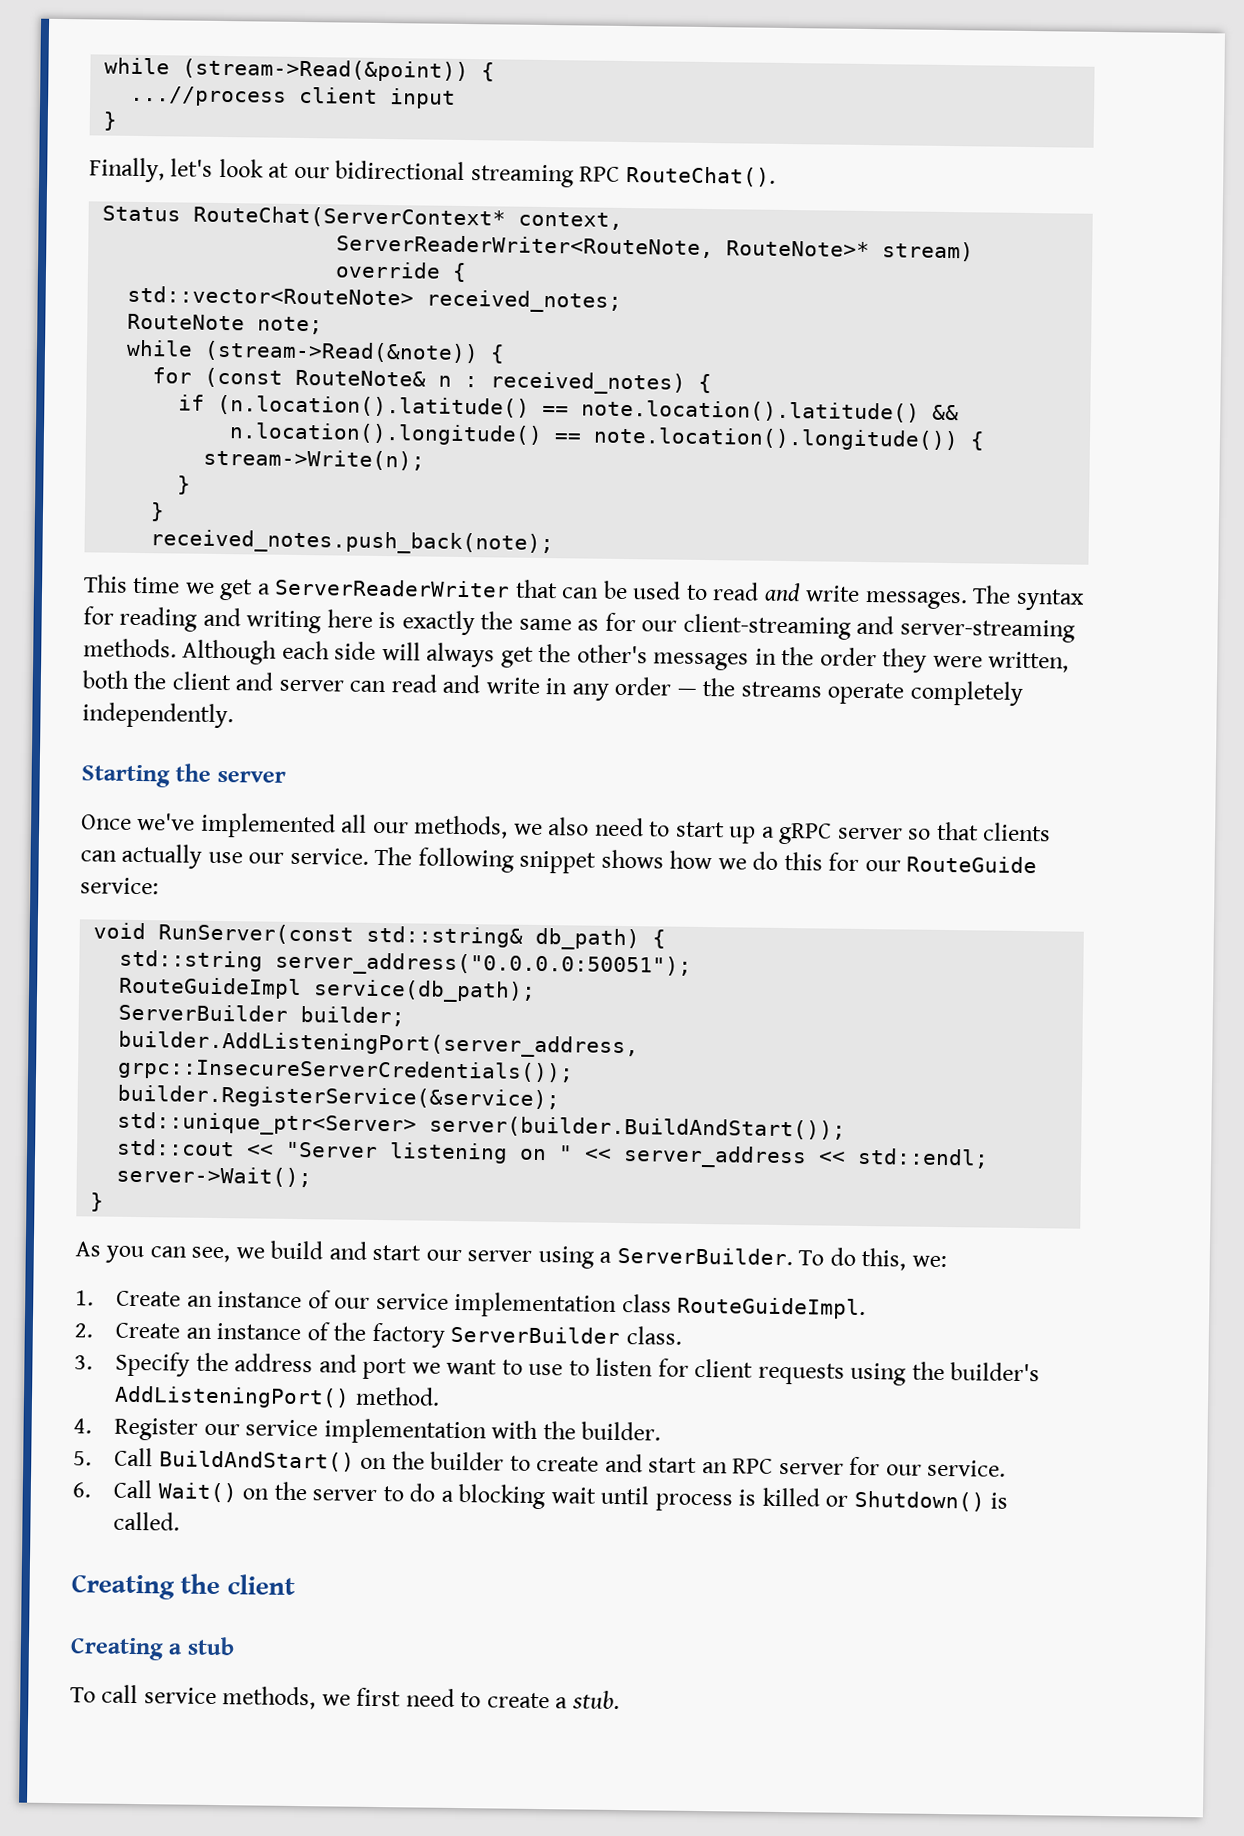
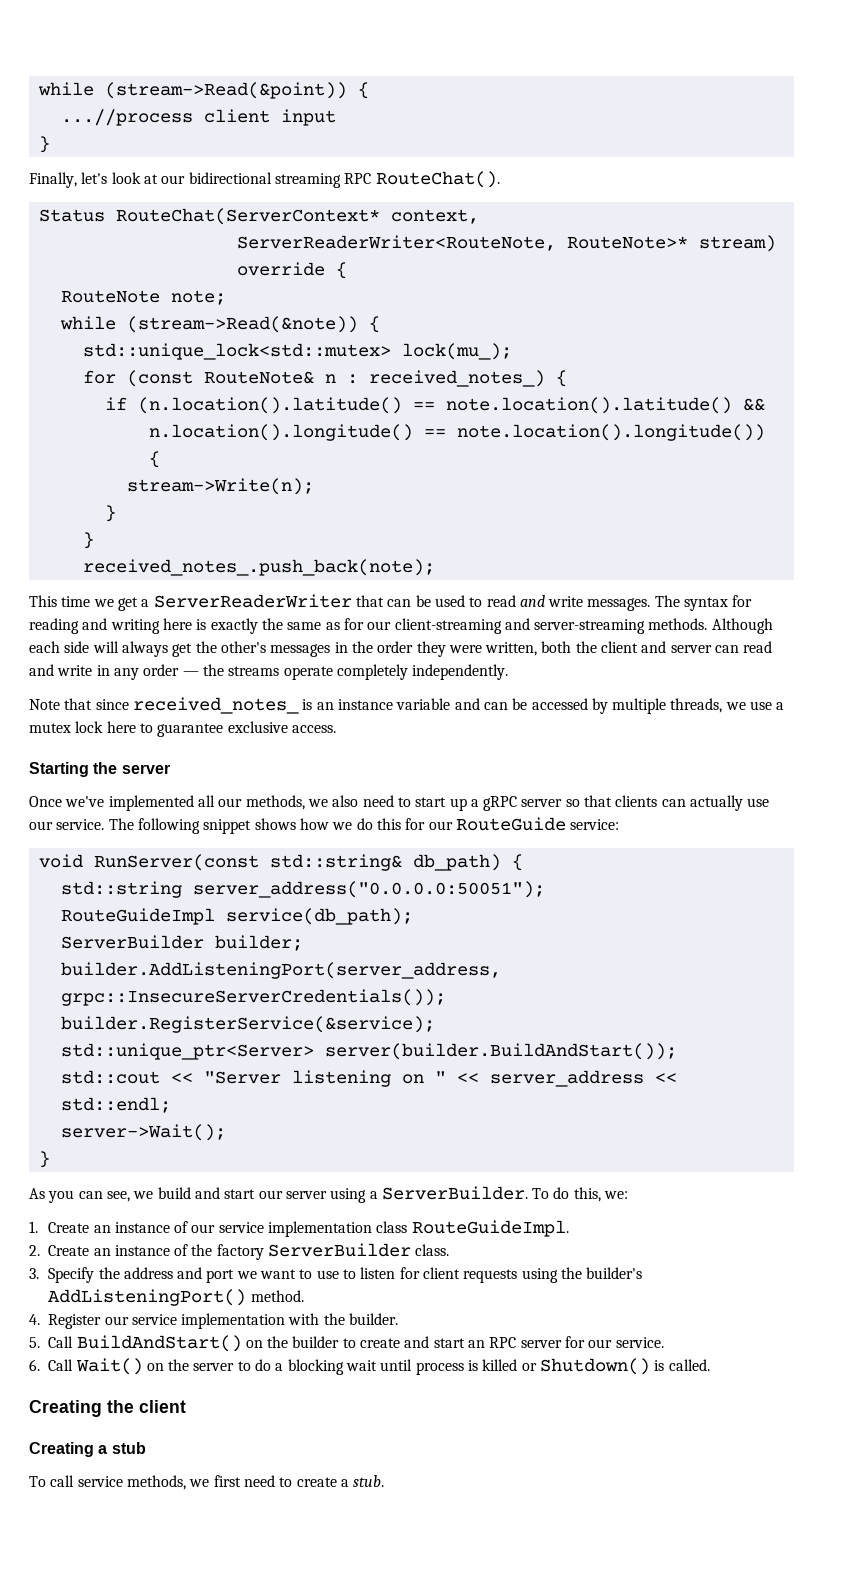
- std::vector<RouteNote> received_notes;
+ std::unique_lock<std::mutex> lock(mu_);
- for (const RouteNote& n : received_notes) {
+ for (const RouteNote& n : received_notes_) {
- received_notes.push_back(note);
+ received_notes_.push_back(note);
+ Note that since received_notes_ is an instance variable and can be accessed by multiple threads, we use a mutex lock here to guarantee exclusive access.

